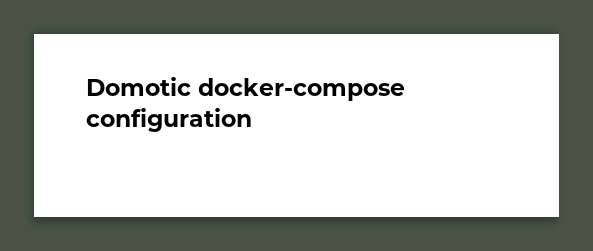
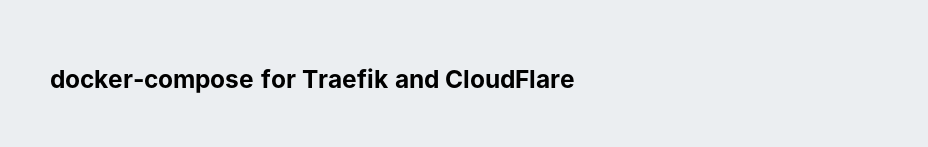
- Domotic docker-compose configuration
+ docker-compose for Traefik and CloudFlare

